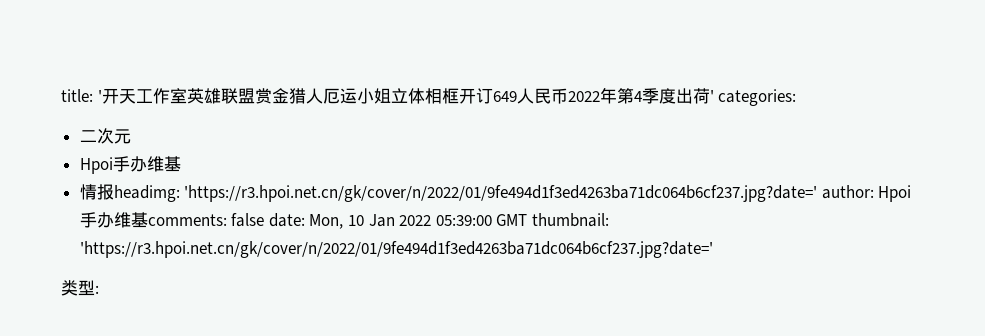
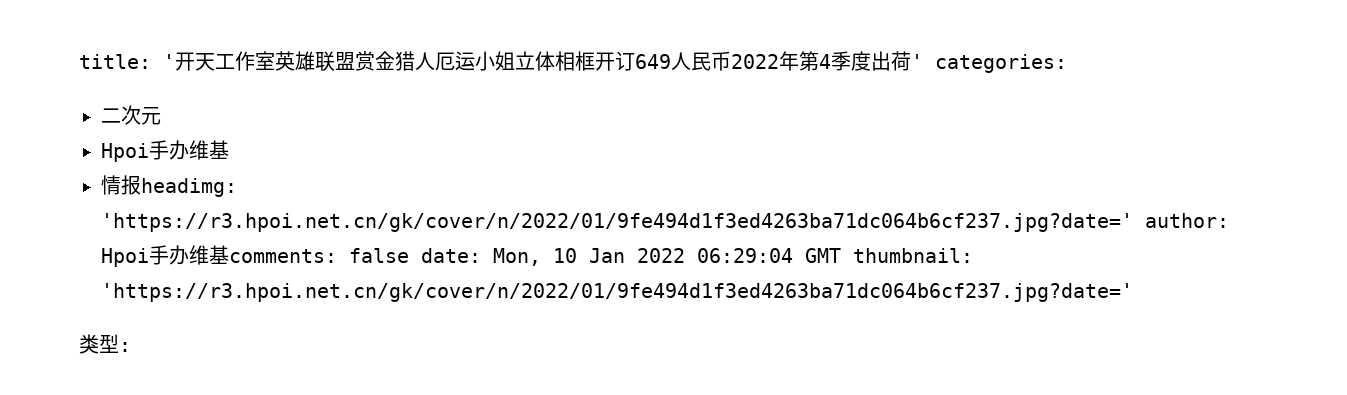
- 情报headimg: 'https://r3.hpoi.net.cn/gk/cover/n/2022/01/9fe494d1f3ed4263ba71dc064b6cf237.jpg?date=' author: Hpoi手办维基comments: false date: Mon, 10 Jan 2022 05:39:00 GMT thumbnail: 'https://r3.hpoi.net.cn/gk/cover/n/2022/01/9fe494d1f3ed4263ba71dc064b6cf237.jpg?date='
+ 情报headimg: 'https://r3.hpoi.net.cn/gk/cover/n/2022/01/9fe494d1f3ed4263ba71dc064b6cf237.jpg?date=' author: Hpoi手办维基comments: false date: Mon, 10 Jan 2022 06:29:04 GMT thumbnail: 'https://r3.hpoi.net.cn/gk/cover/n/2022/01/9fe494d1f3ed4263ba71dc064b6cf237.jpg?date='

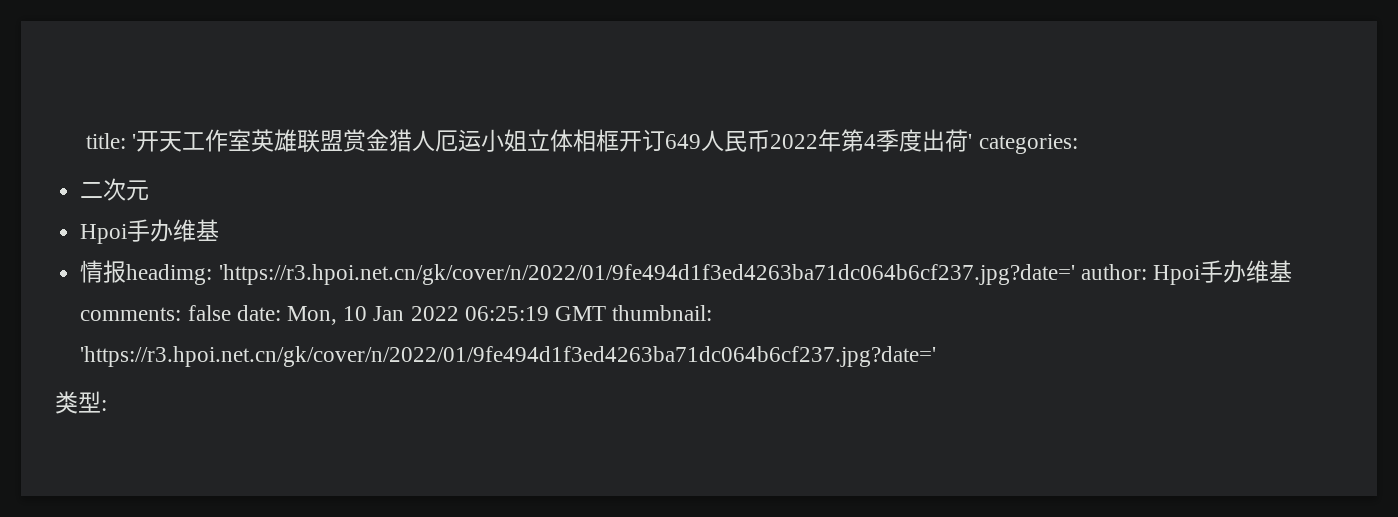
- 情报headimg: 'https://r3.hpoi.net.cn/gk/cover/n/2022/01/9fe494d1f3ed4263ba71dc064b6cf237.jpg?date=' author: Hpoi手办维基comments: false date: Mon, 10 Jan 2022 06:29:04 GMT thumbnail: 'https://r3.hpoi.net.cn/gk/cover/n/2022/01/9fe494d1f3ed4263ba71dc064b6cf237.jpg?date='
+ 情报headimg: 'https://r3.hpoi.net.cn/gk/cover/n/2022/01/9fe494d1f3ed4263ba71dc064b6cf237.jpg?date=' author: Hpoi手办维基comments: false date: Mon, 10 Jan 2022 06:25:19 GMT thumbnail: 'https://r3.hpoi.net.cn/gk/cover/n/2022/01/9fe494d1f3ed4263ba71dc064b6cf237.jpg?date='

